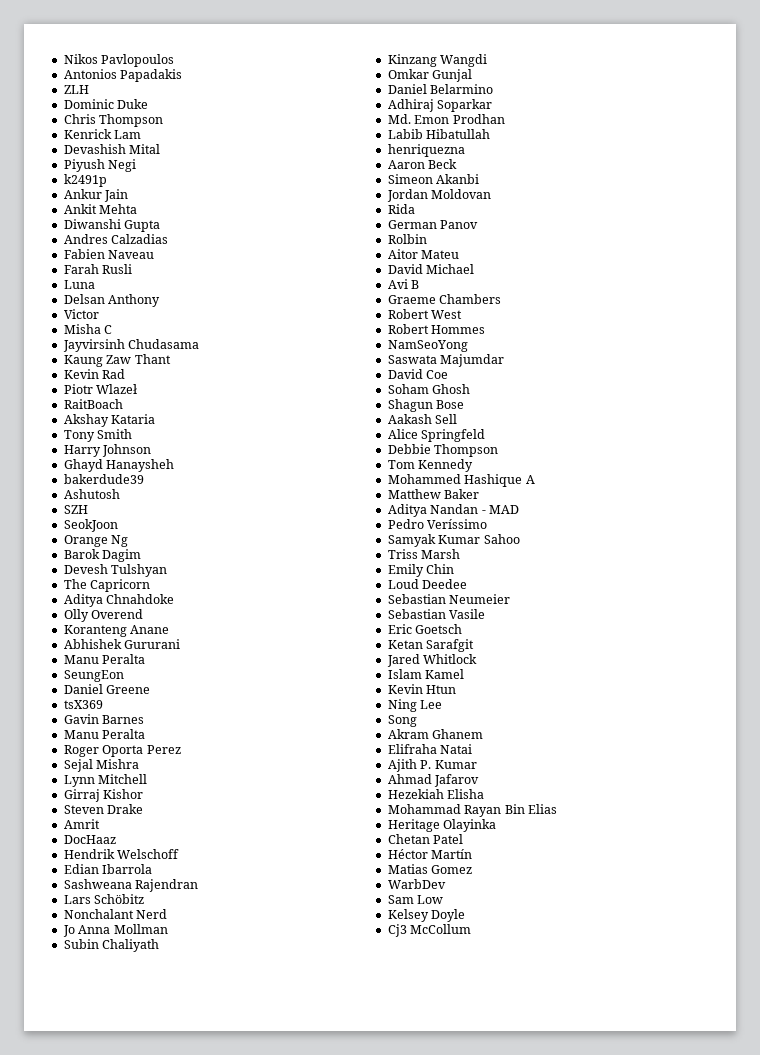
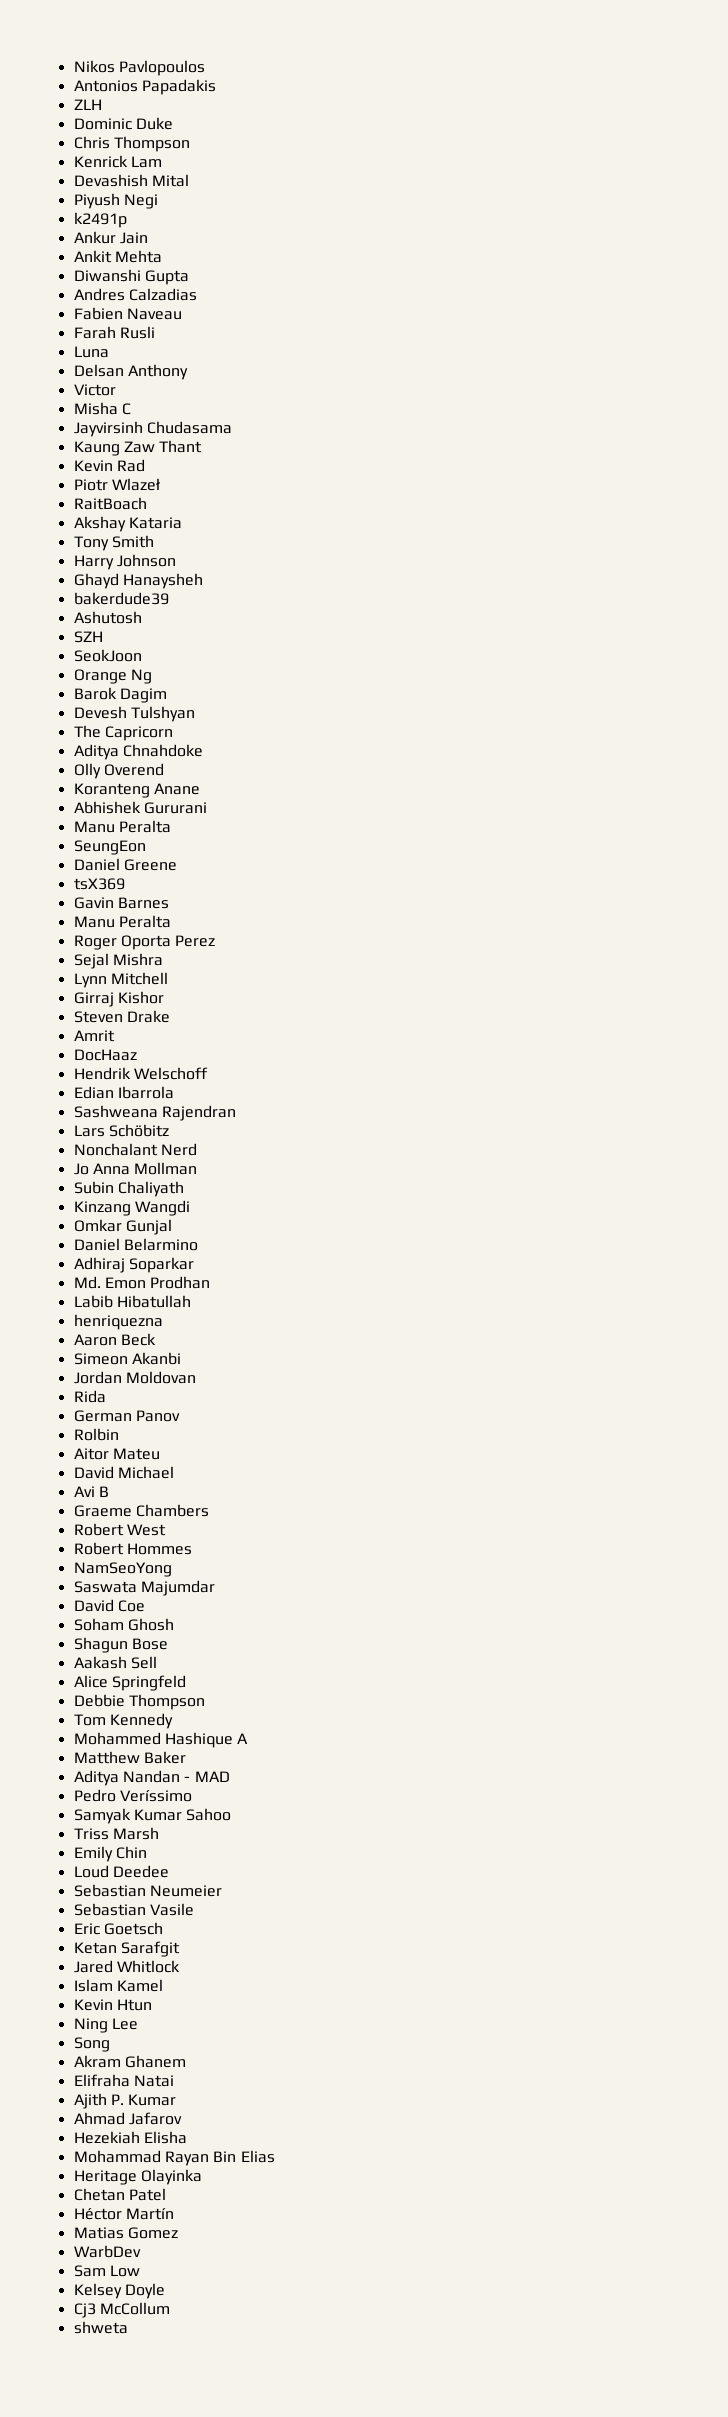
+ shweta

